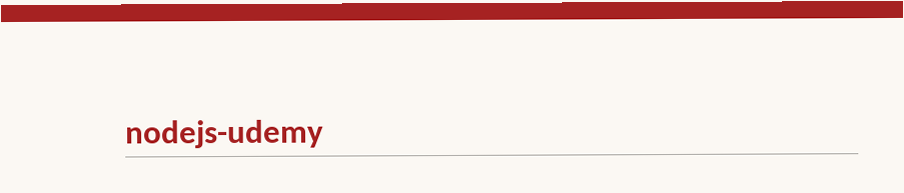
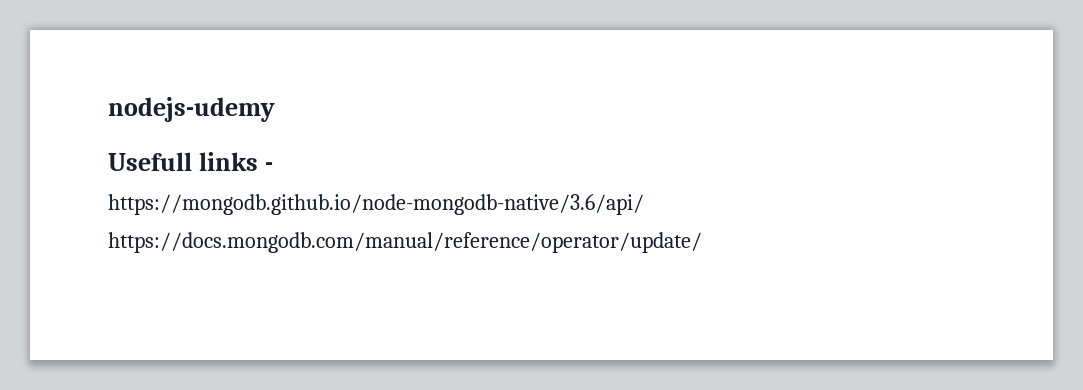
+ Usefull links -
+ https://mongodb.github.io/node-mongodb-native/3.6/api/
+ https://docs.mongodb.com/manual/reference/operator/update/

